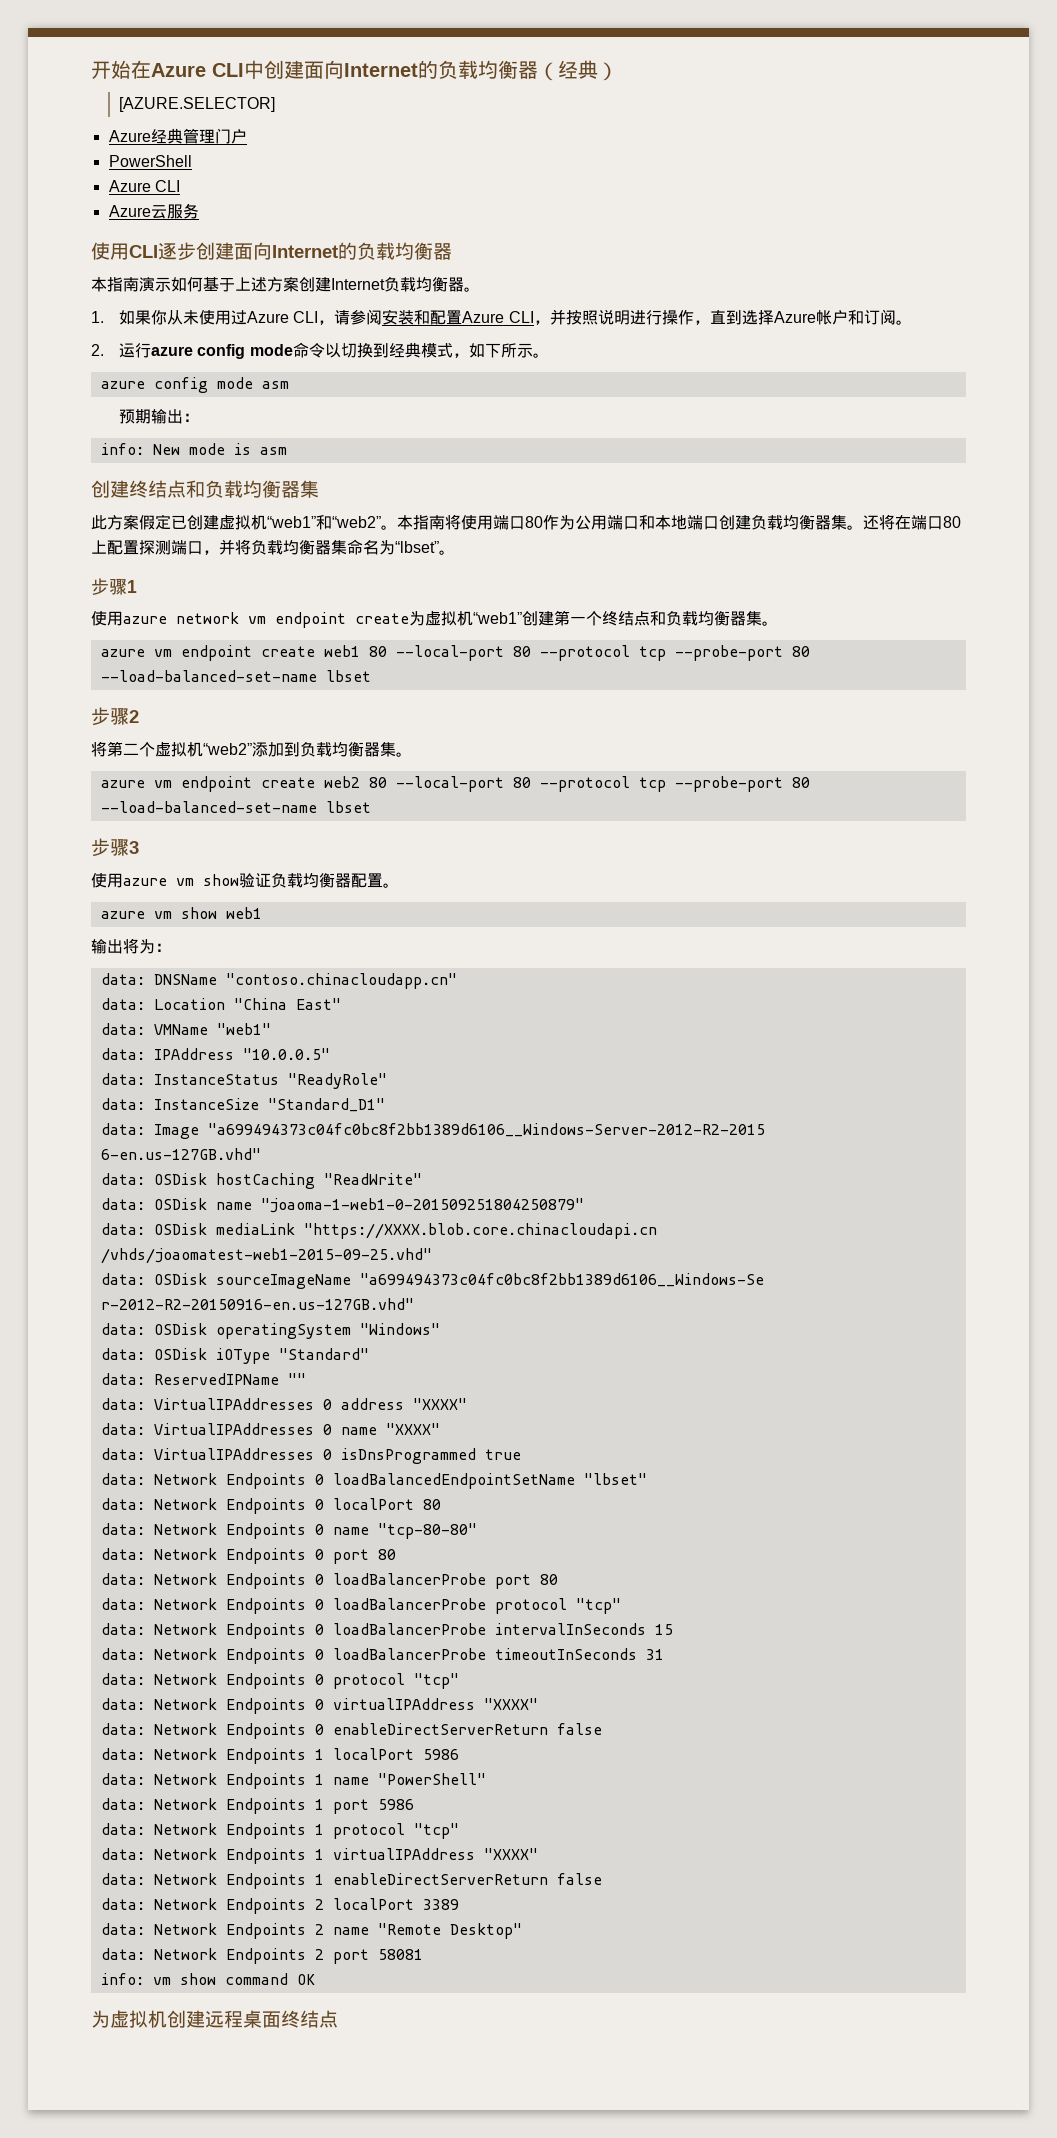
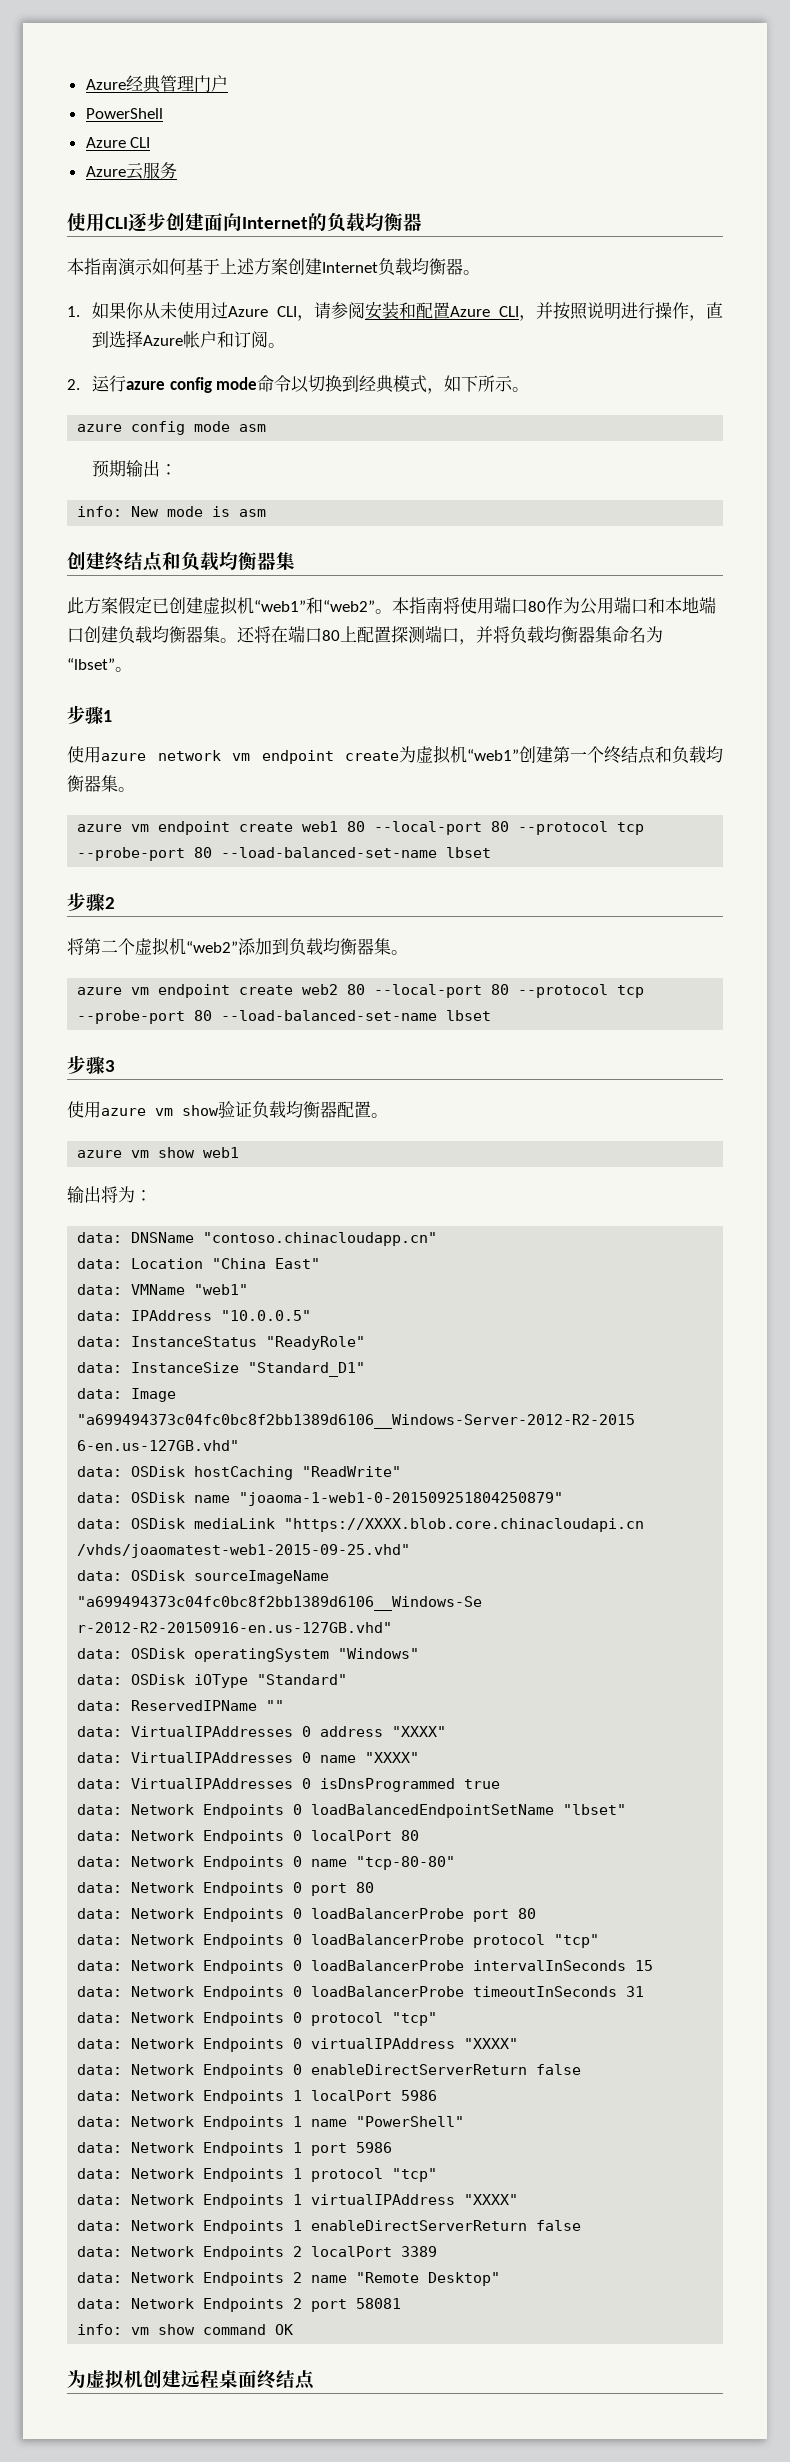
- 开始在Azure CLI中创建面向Internet的负载均衡器（经典）
- [AZURE.SELECTOR]

